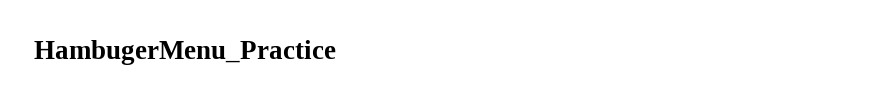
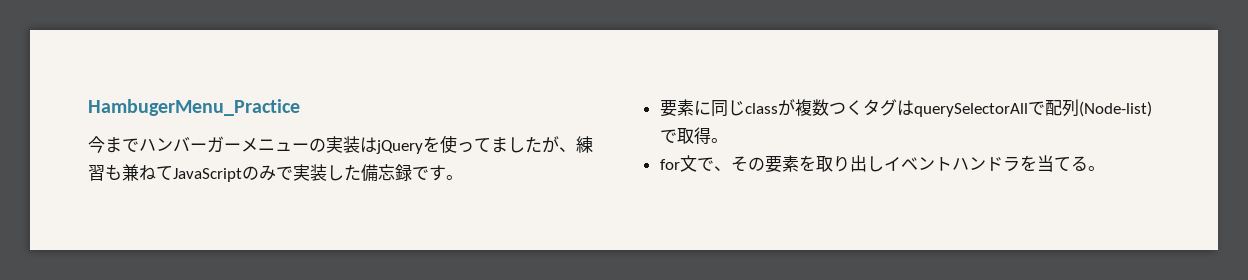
+ 今までハンバーガーメニューの実装はjQueryを使ってましたが、練習も兼ねてJavaScriptのみで実装した備忘録です。
+ 要素に同じclassが複数つくタグはquerySelectorAllで配列(Node-list)で取得。
+ for文で、その要素を取り出しイベントハンドラを当てる。

